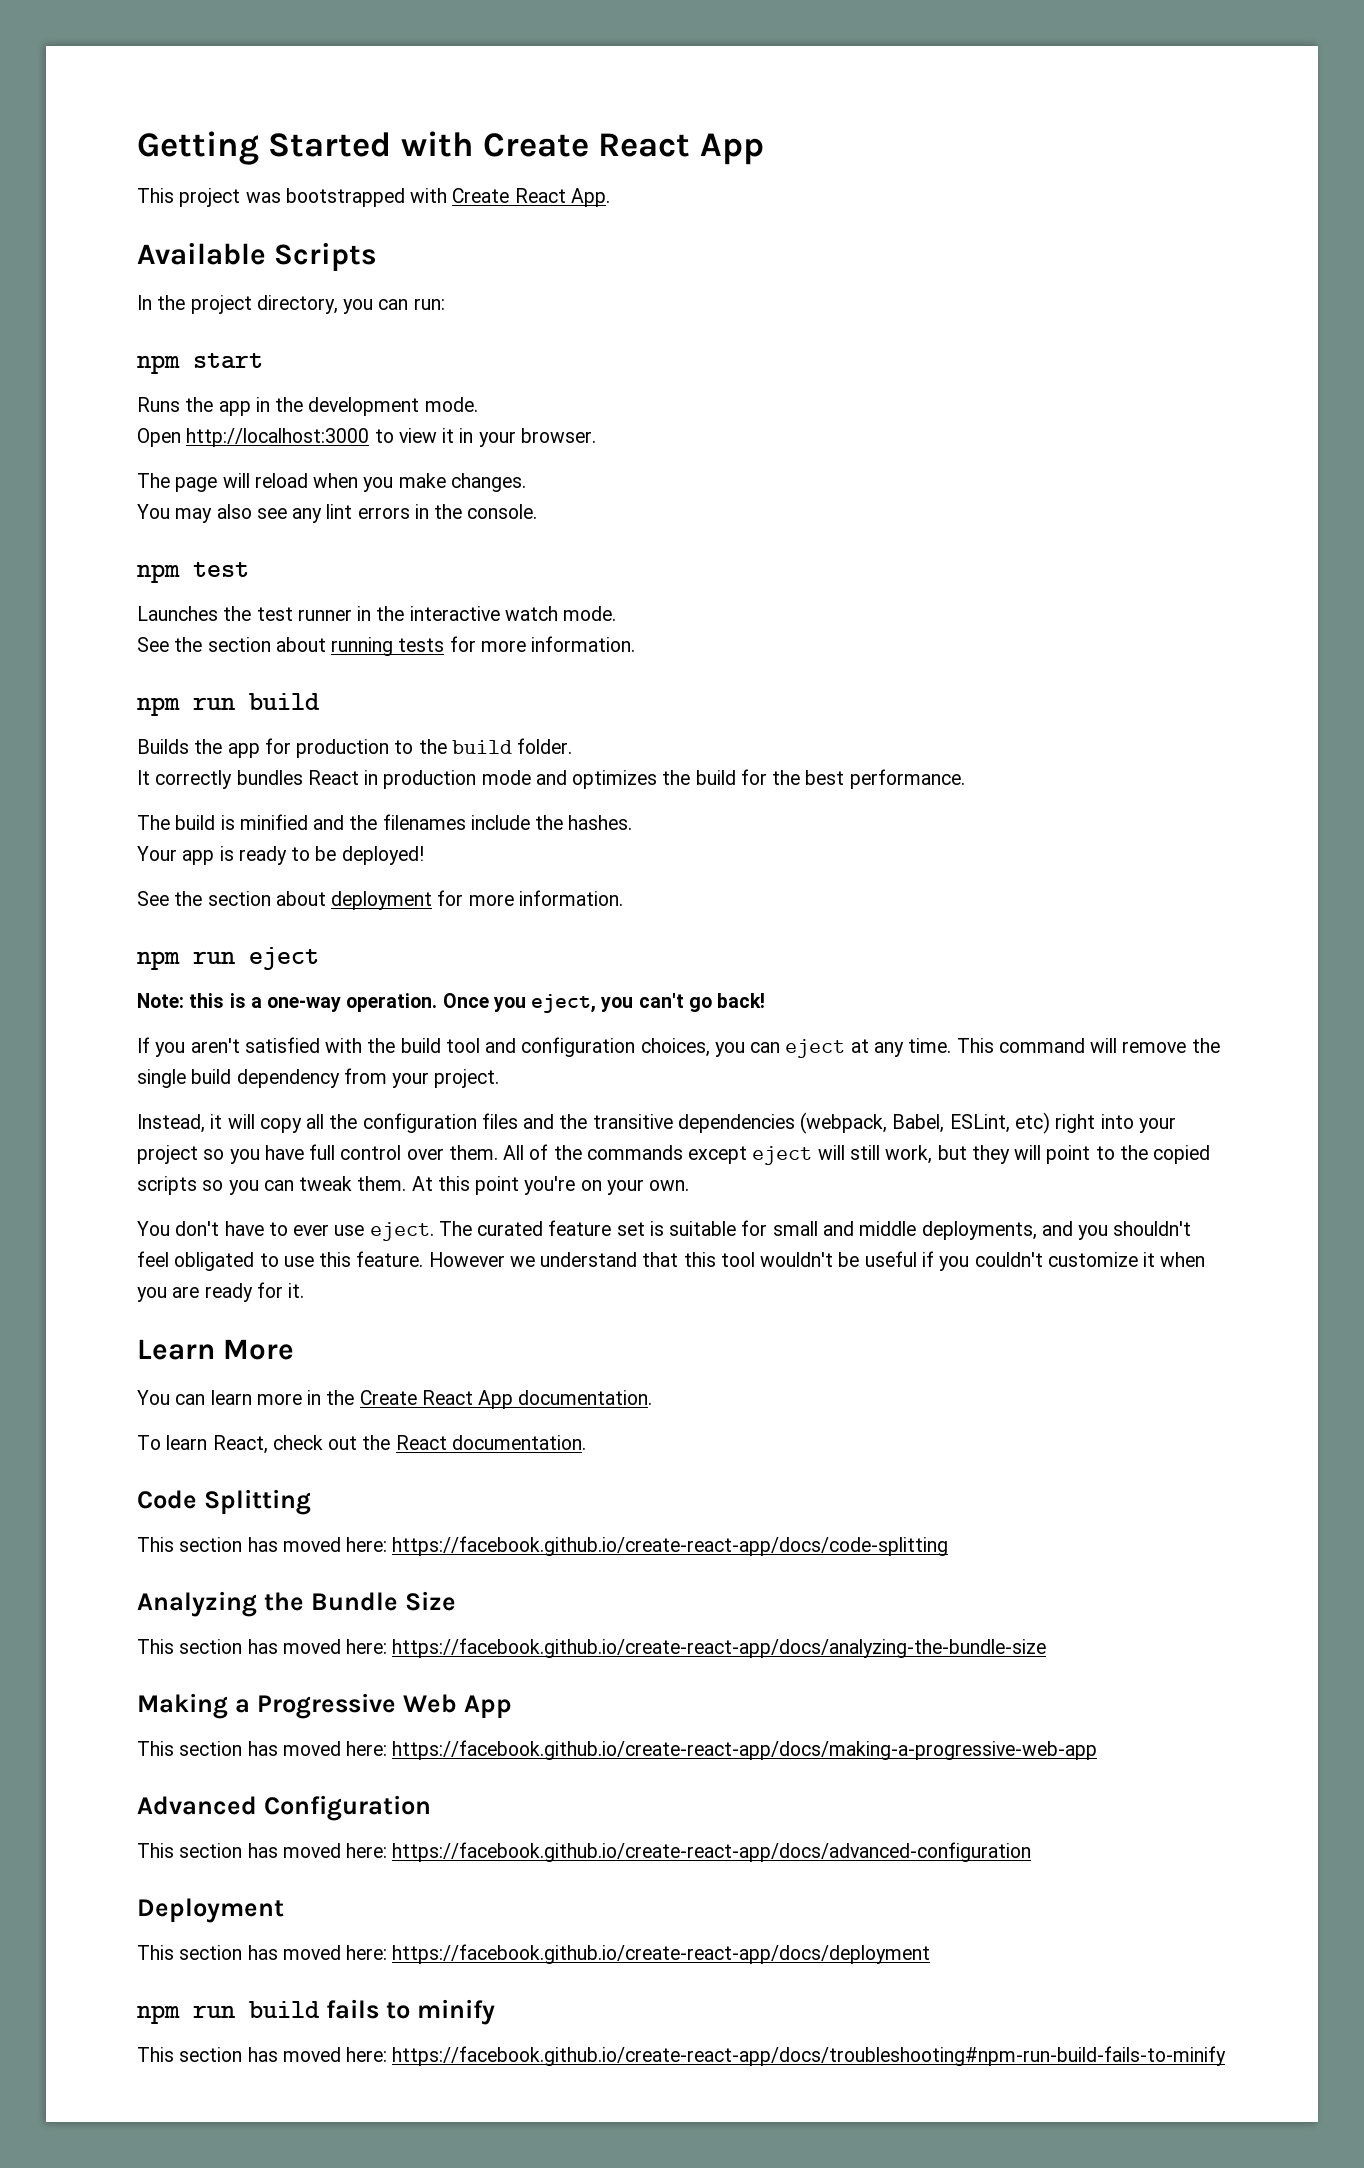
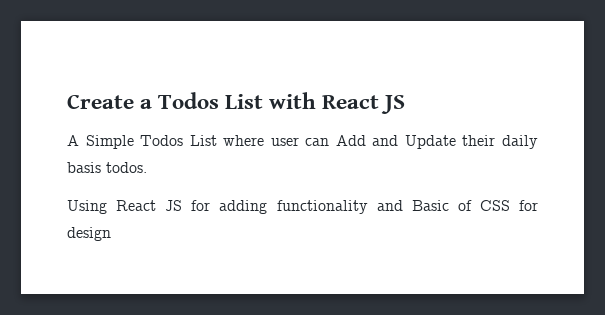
- Getting Started with Create React App
- This project was bootstrapped with Create React App.
- Available Scripts
- In the project directory, you can run:
- npm start
- Runs the app in the development mode.
- Open http://localhost:3000 to view it in your browser.
- The page will reload when you make changes.
- You may also see any lint errors in the console.
- npm test
- Launches the test runner in the interactive watch mode.
- See the section about running tests for more information.
- npm run build
- Builds the app for production to the build folder.
- It correctly bundles React in production mode and optimizes the build for the best performance.
- The build is minified and the filenames include the hashes.
- Your app is ready to be deployed!
- See the section about deployment for more information.
- npm run eject
- Note: this is a one-way operation. Once you eject, you can't go back!
- If you aren't satisfied with the build tool and configuration choices, you can eject at any time. This command will remove the single build dependency from your project.
- Instead, it will copy all the configuration files and the transitive dependencies (webpack, Babel, ESLint, etc) right into your project so you have full control over them. All of the commands except eject will still work, but they will point to the copied scripts so you can tweak them. At this point you're on your own.
- You don't have to ever use eject. The curated feature set is suitable for small and middle deployments, and you shouldn't feel obligated to use this feature. However we understand that this tool wouldn't be useful if you couldn't customize it when you are ready for it.
- Learn More
- You can learn more in the Create React App documentation.
- To learn React, check out the React documentation.
- Code Splitting
- This section has moved here: https://facebook.github.io/create-react-app/docs/code-splitting
- Analyzing the Bundle Size
- This section has moved here: https://facebook.github.io/create-react-app/docs/analyzing-the-bundle-size
- Making a Progressive Web App
- This section has moved here: https://facebook.github.io/create-react-app/docs/making-a-progressive-web-app
- Advanced Configuration
- This section has moved here: https://facebook.github.io/create-react-app/docs/advanced-configuration
- Deployment
- This section has moved here: https://facebook.github.io/create-react-app/docs/deployment
- npm run build fails to minify
- This section has moved here: https://facebook.github.io/create-react-app/docs/troubleshooting#npm-run-build-fails-to-minify
+ Create a Todos List with React JS
+ A Simple Todos List where user can Add and Update their daily basis todos.
+ Using React JS for adding functionality and Basic of CSS for design

